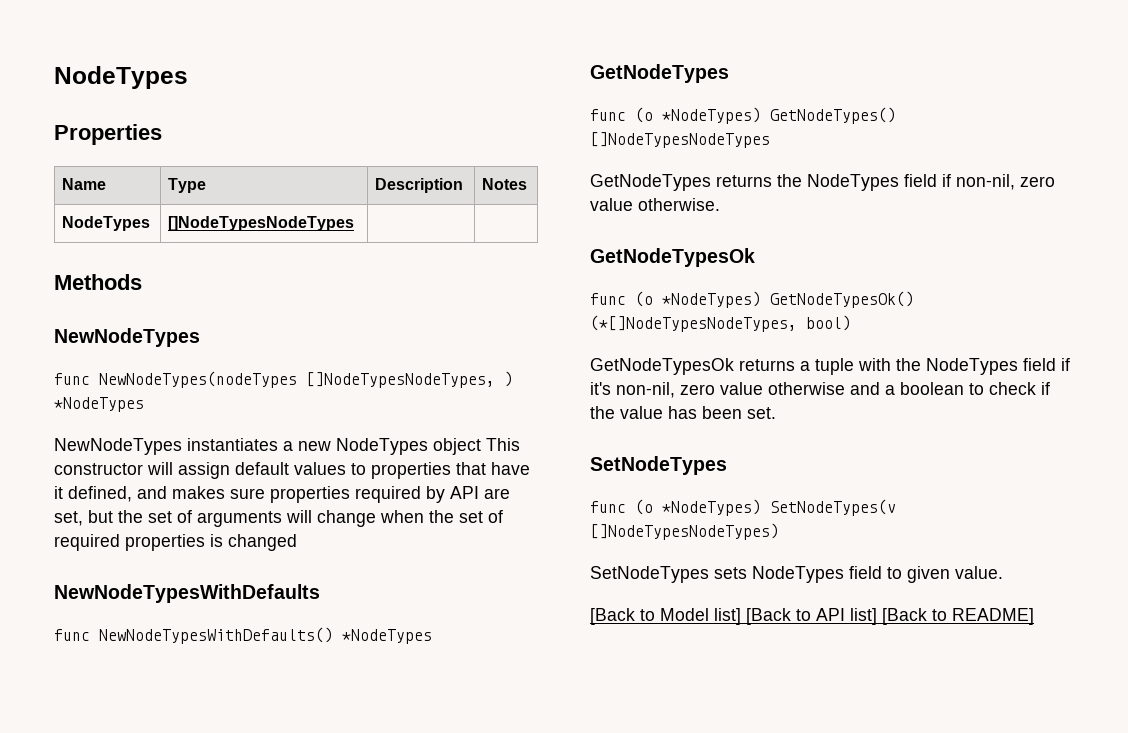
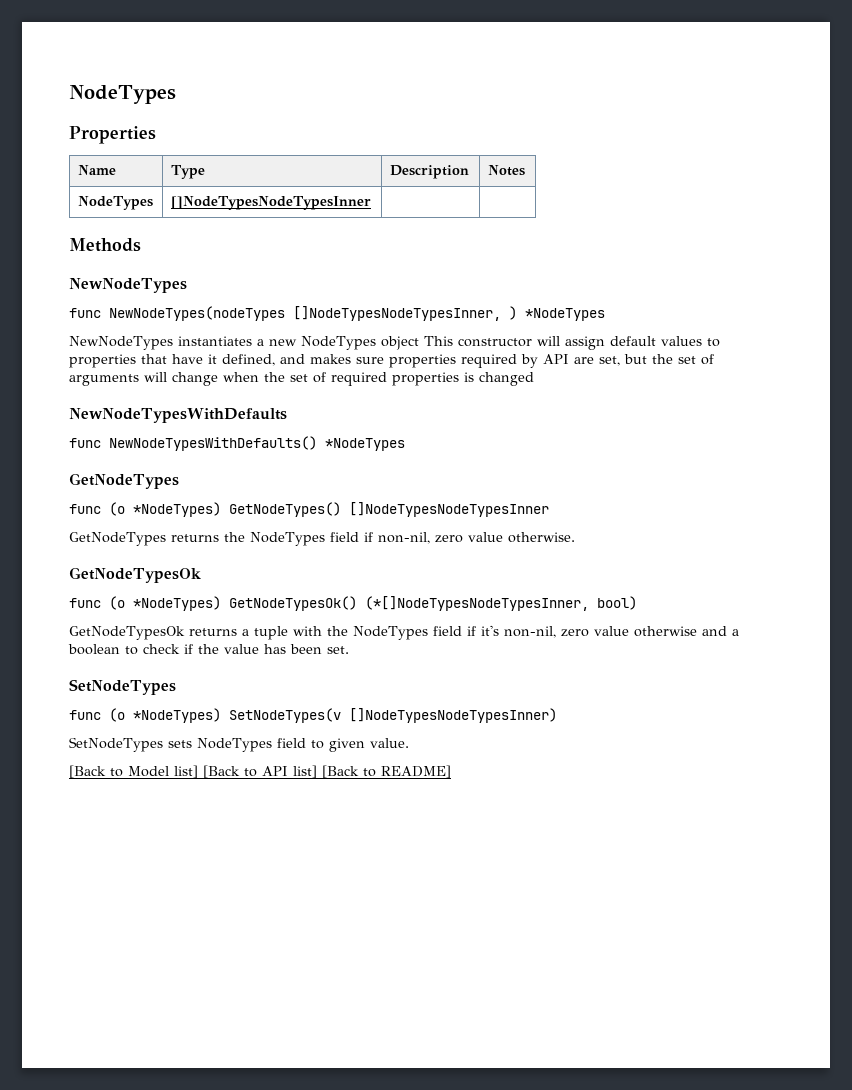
- NodeTypes | []NodeTypesNodeTypes | |
+ NodeTypes | []NodeTypesNodeTypesInner | |
- func NewNodeTypes(nodeTypes []NodeTypesNodeTypes, ) *NodeTypes
+ func NewNodeTypes(nodeTypes []NodeTypesNodeTypesInner, ) *NodeTypes
- func (o *NodeTypes) GetNodeTypes() []NodeTypesNodeTypes
+ func (o *NodeTypes) GetNodeTypes() []NodeTypesNodeTypesInner
- func (o *NodeTypes) GetNodeTypesOk() (*[]NodeTypesNodeTypes, bool)
+ func (o *NodeTypes) GetNodeTypesOk() (*[]NodeTypesNodeTypesInner, bool)
- func (o *NodeTypes) SetNodeTypes(v []NodeTypesNodeTypes)
+ func (o *NodeTypes) SetNodeTypes(v []NodeTypesNodeTypesInner)

